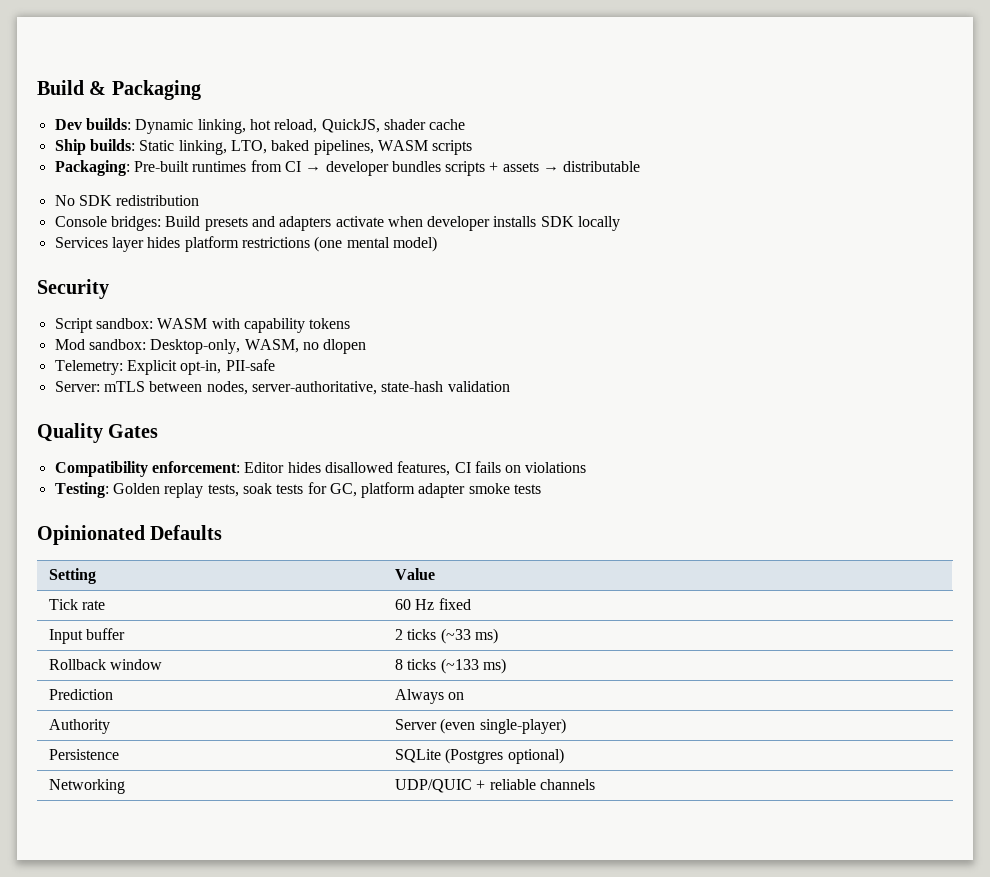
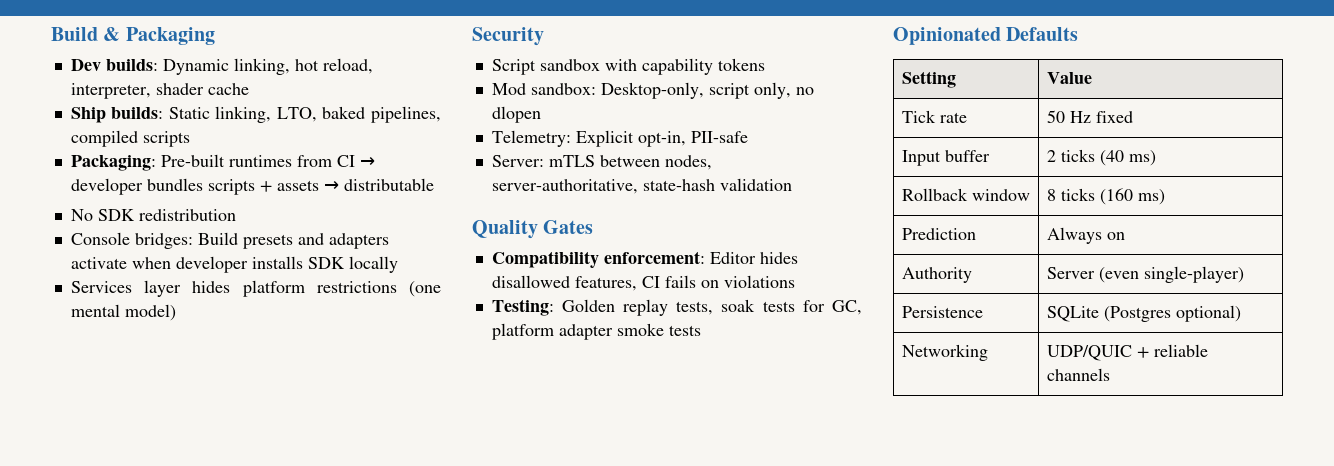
- Dev builds: Dynamic linking, hot reload, QuickJS, shader cache
+ Dev builds: Dynamic linking, hot reload, interpreter, shader cache
- Ship builds: Static linking, LTO, baked pipelines, WASM scripts
+ Ship builds: Static linking, LTO, baked pipelines, compiled scripts
- Script sandbox: WASM with capability tokens
+ Script sandbox with capability tokens
- Mod sandbox: Desktop-only, WASM, no dlopen
+ Mod sandbox: Desktop-only, script only, no dlopen
- Tick rate | 60 Hz fixed
+ Tick rate | 50 Hz fixed
- Input buffer | 2 ticks (~33 ms)
+ Input buffer | 2 ticks (40 ms)
- Rollback window | 8 ticks (~133 ms)
+ Rollback window | 8 ticks (160 ms)

